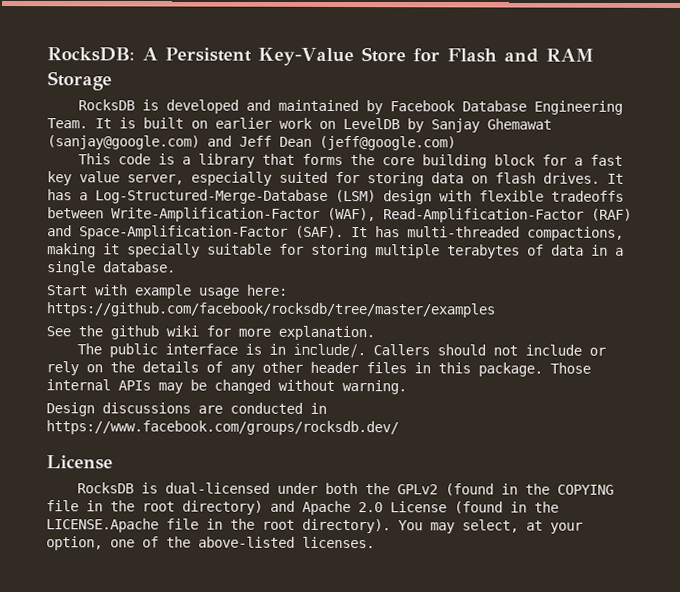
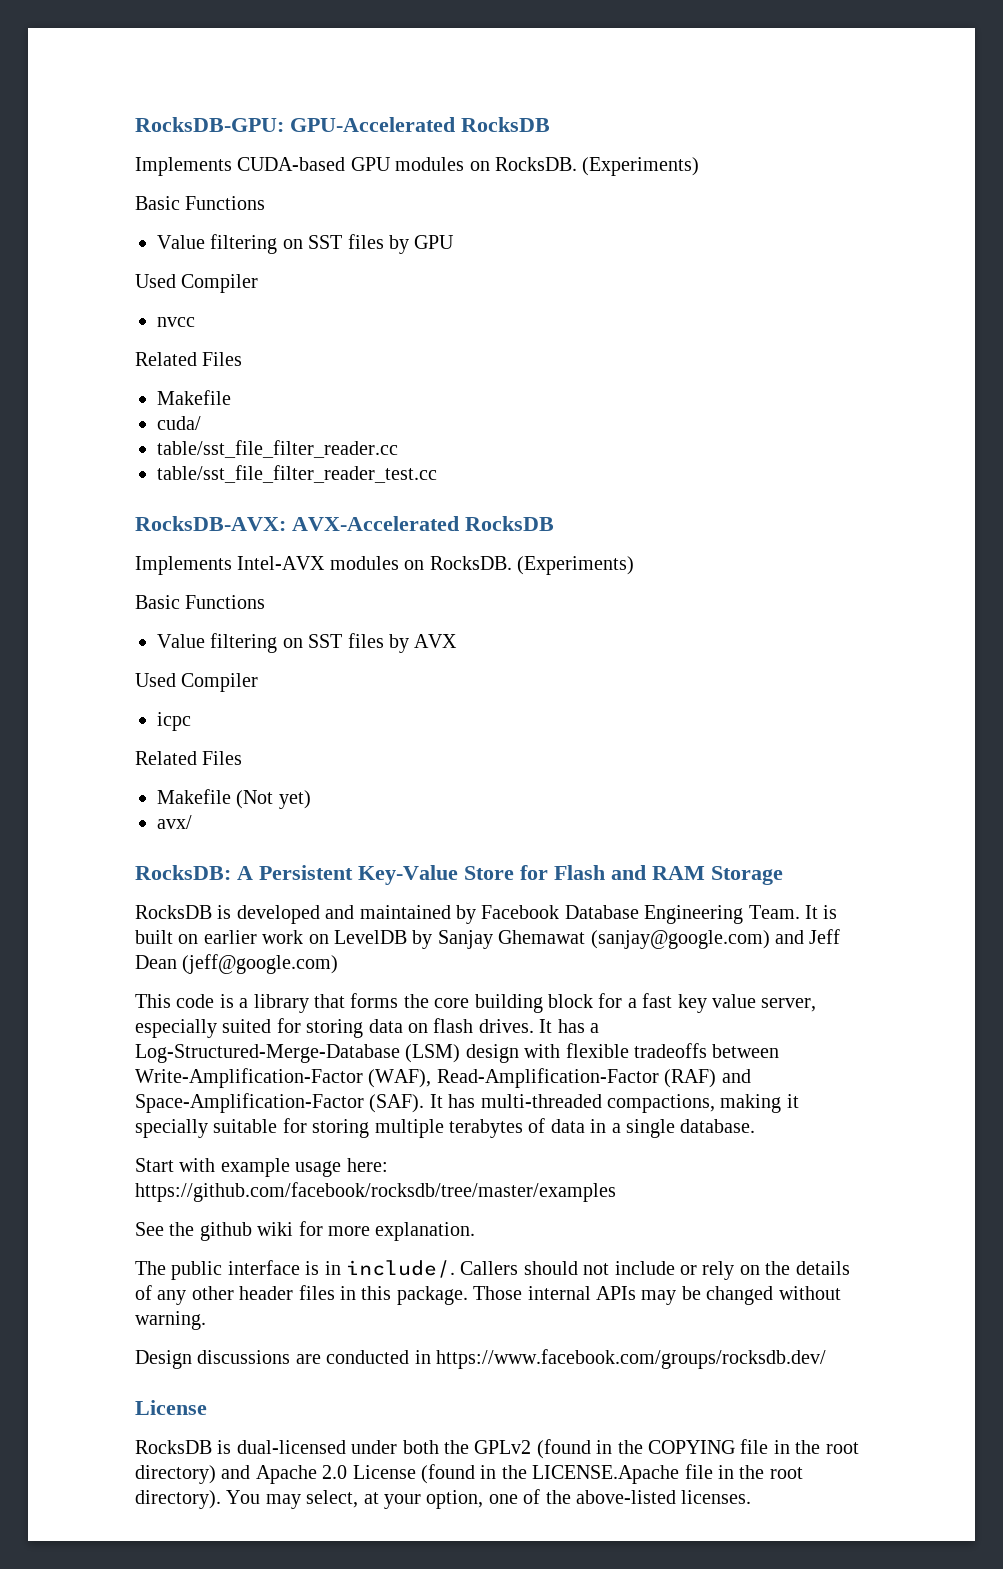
+ RocksDB-GPU: GPU-Accelerated RocksDB
+ Implements CUDA-based GPU modules on RocksDB. (Experiments)
+ Basic Functions
+ Value filtering on SST files by GPU
+ Used Compiler
+ nvcc
+ Related Files
+ Makefile
+ cuda/
+ table/sst_file_filter_reader.cc
+ table/sst_file_filter_reader_test.cc
+ RocksDB-AVX: AVX-Accelerated RocksDB
+ Implements Intel-AVX modules on RocksDB. (Experiments)
+ Basic Functions
+ Value filtering on SST files by AVX
+ Used Compiler
+ icpc
+ Related Files
+ Makefile (Not yet)
+ avx/

